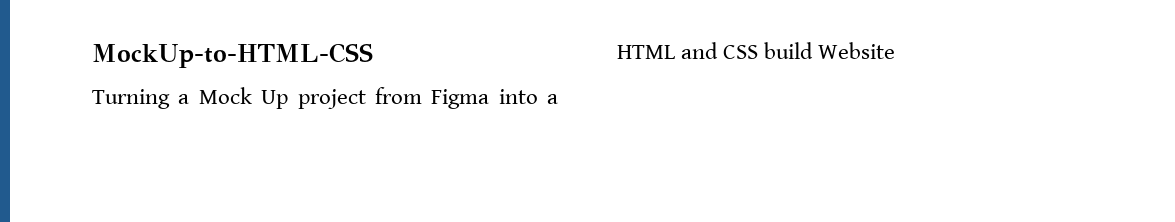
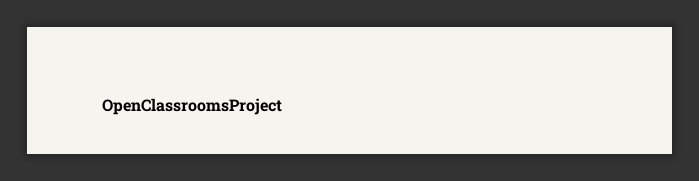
- MockUp-to-HTML-CSS
- Turning a Mock Up project from Figma into a HTML and CSS build Website
+ OpenClassroomsProject

